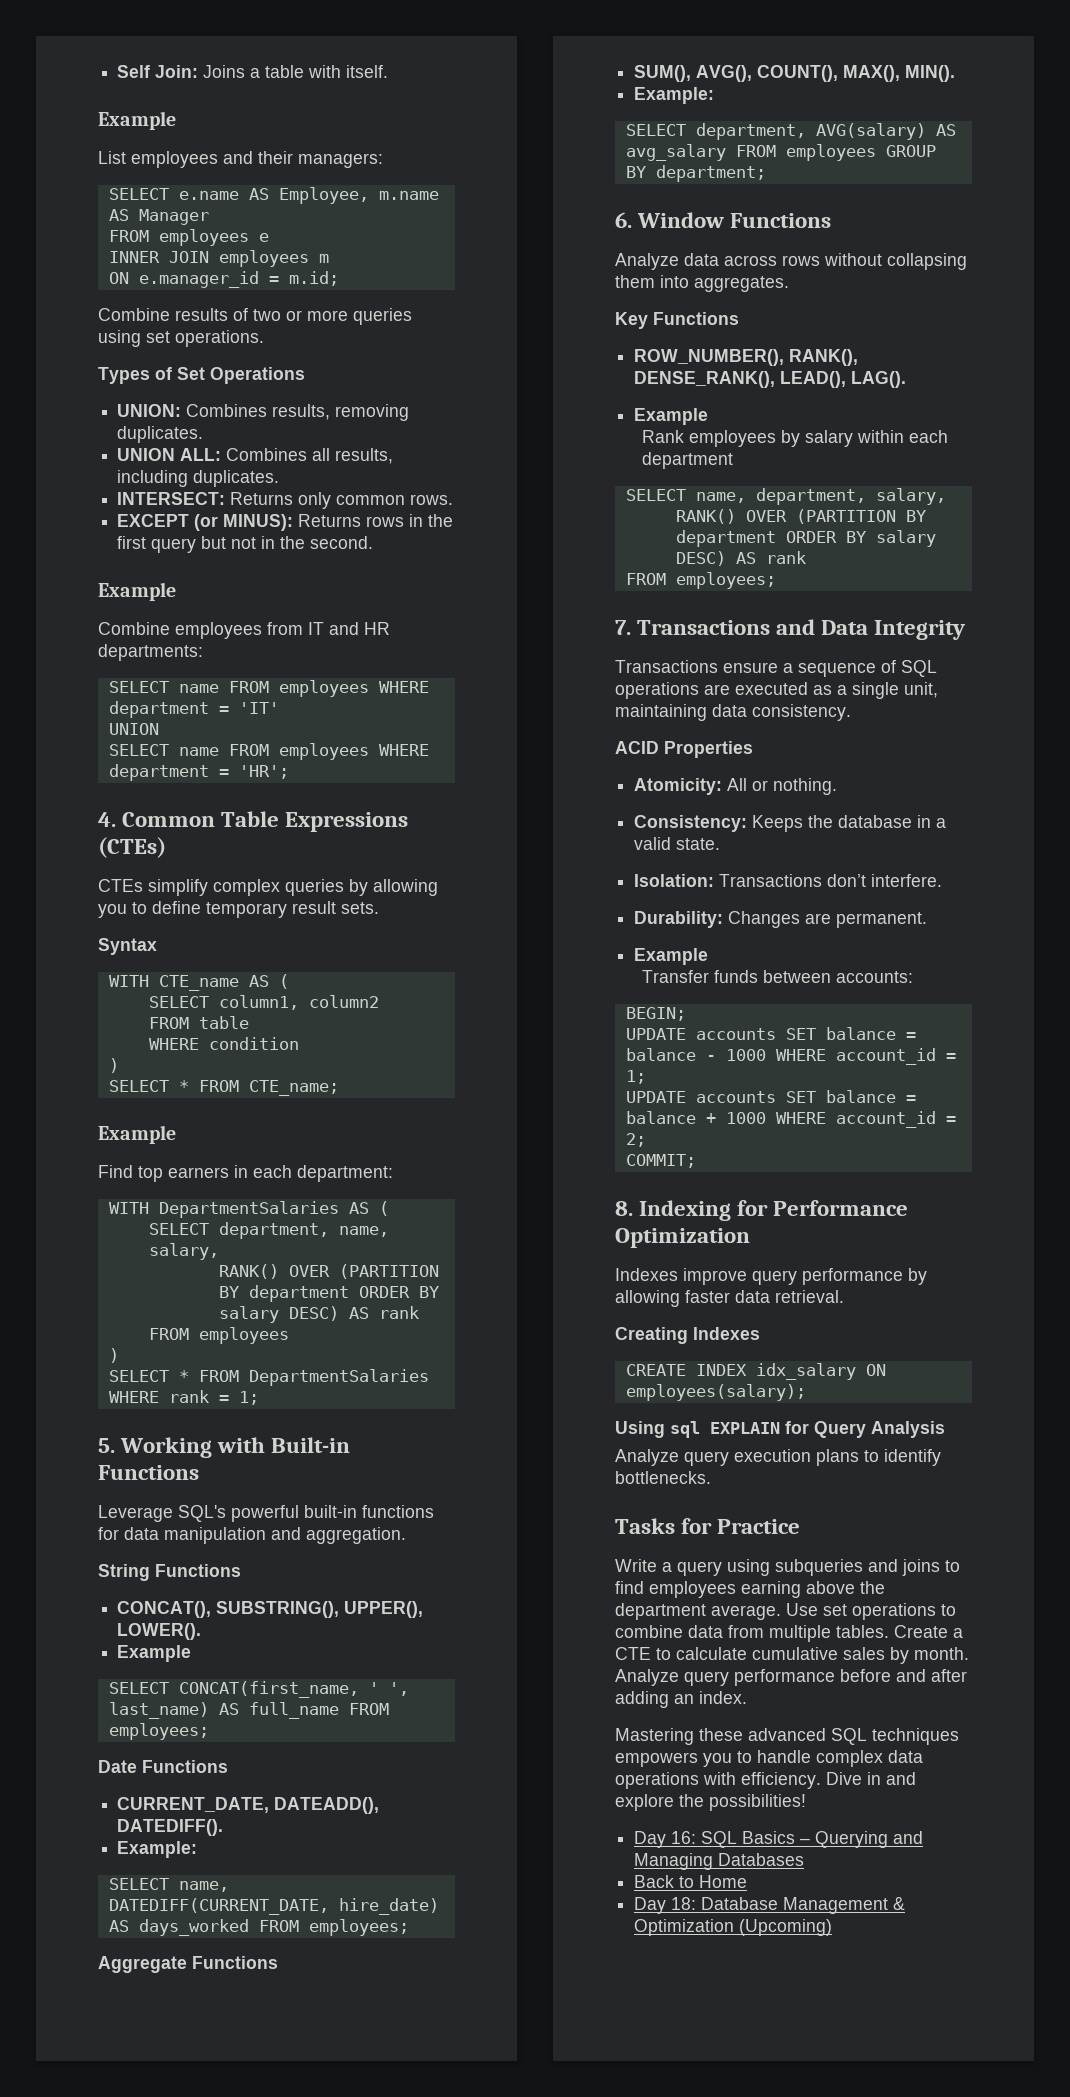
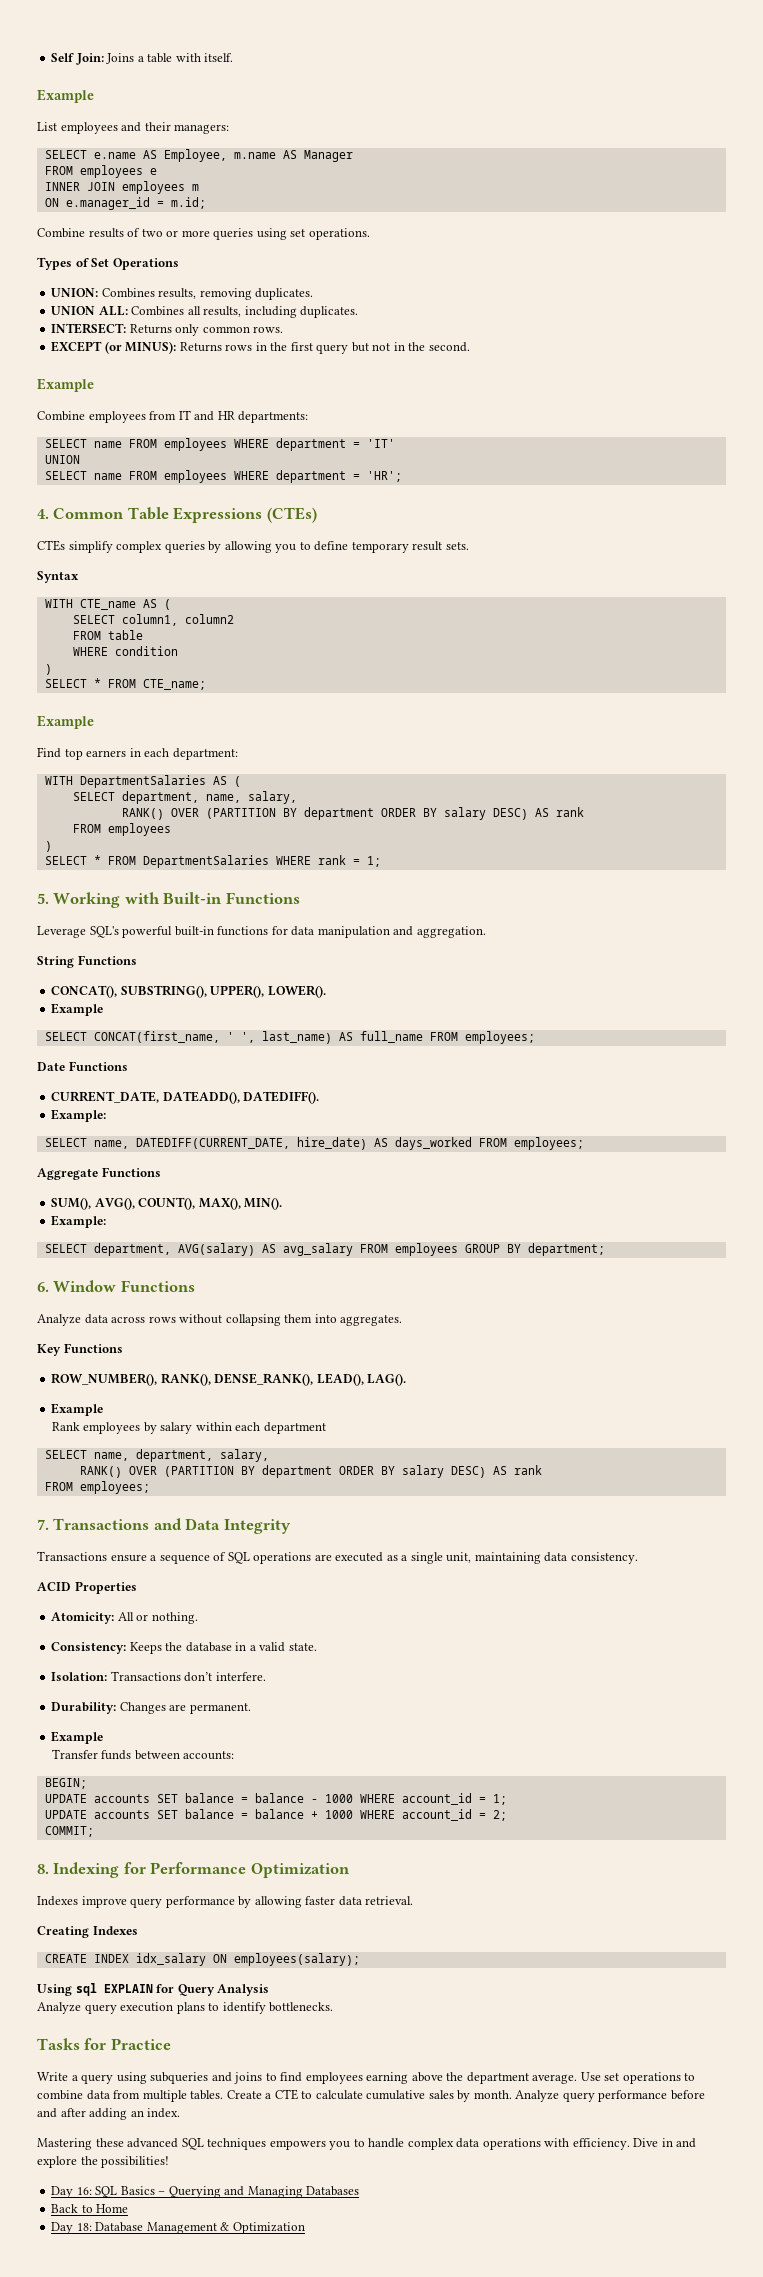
- Day 18: Database Management & Optimization (Upcoming)
+ Day 18: Database Management & Optimization

